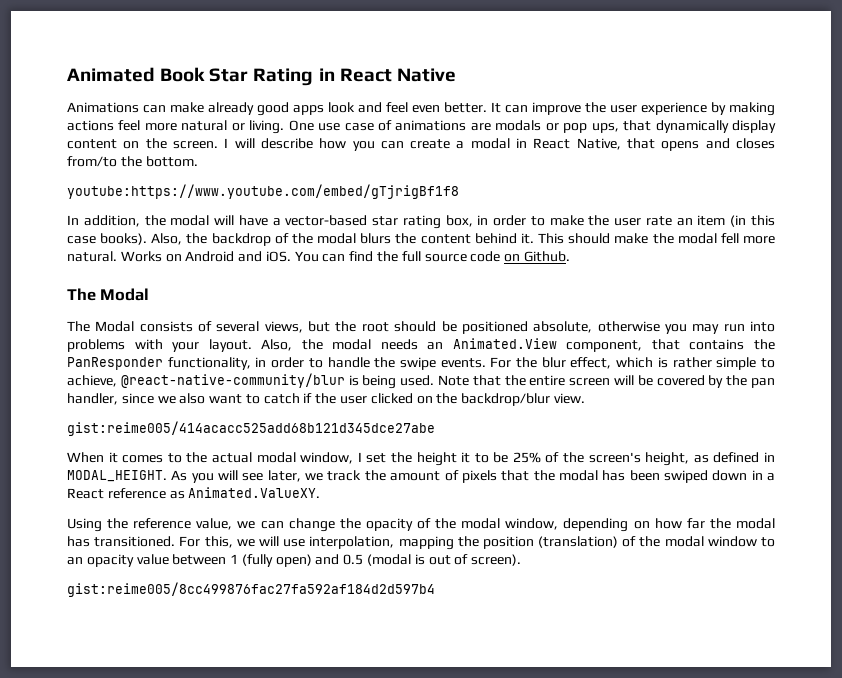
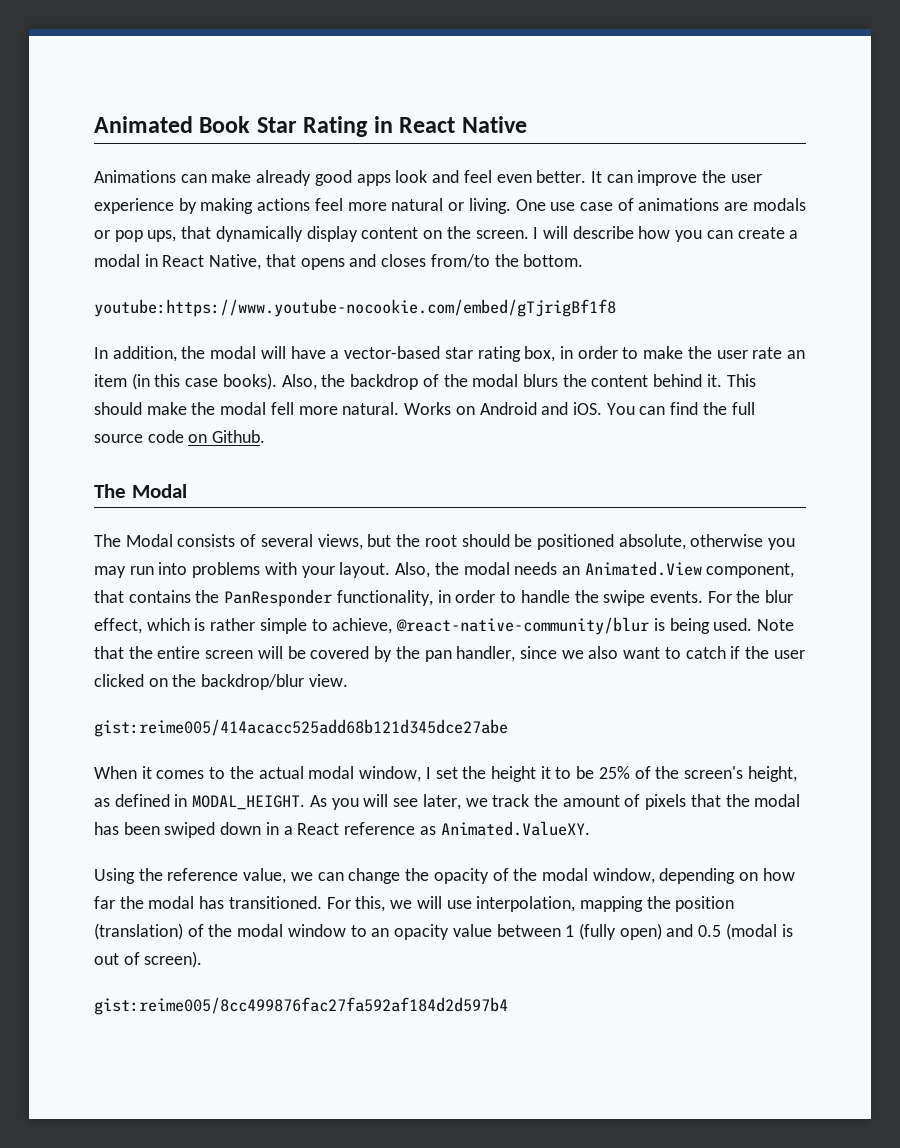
- youtube:https://www.youtube.com/embed/gTjrigBf1f8
+ youtube:https://www.youtube-nocookie.com/embed/gTjrigBf1f8

